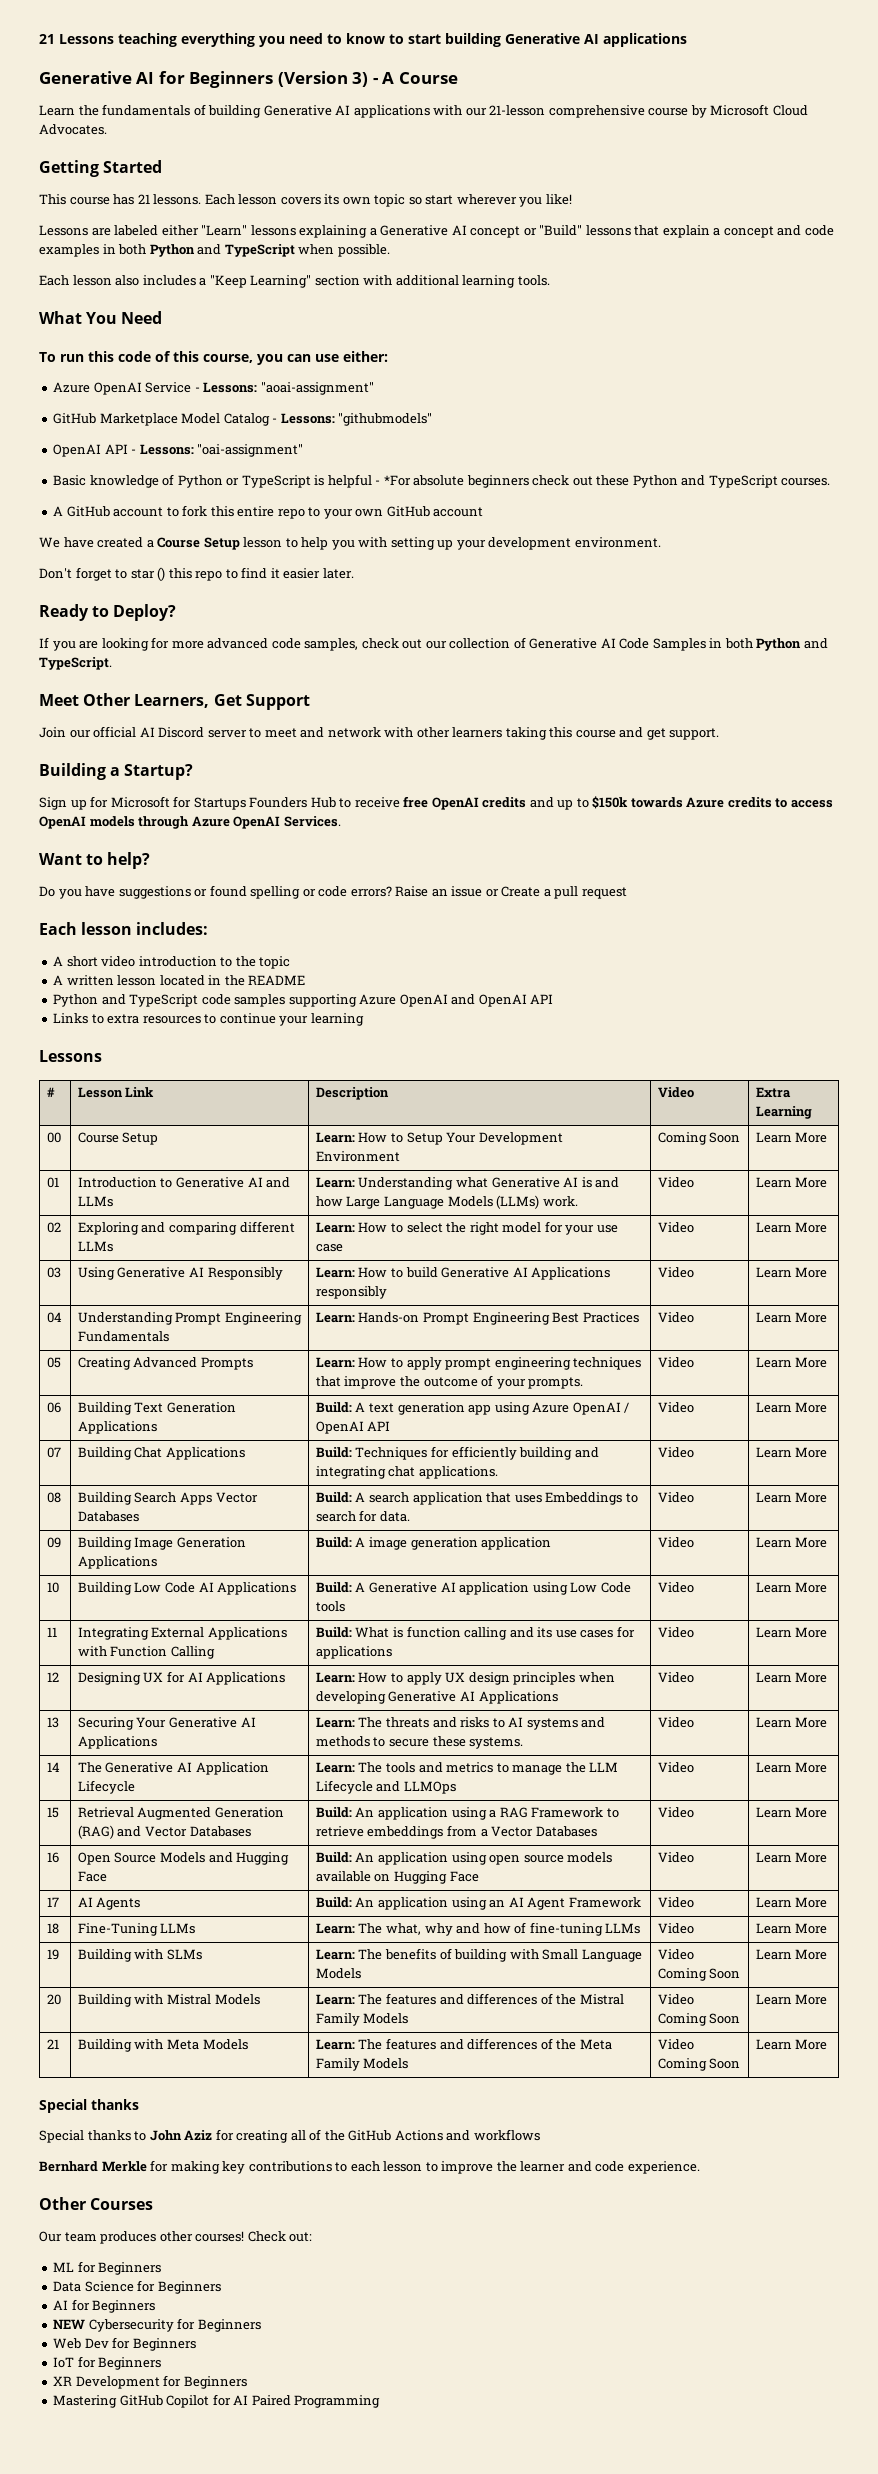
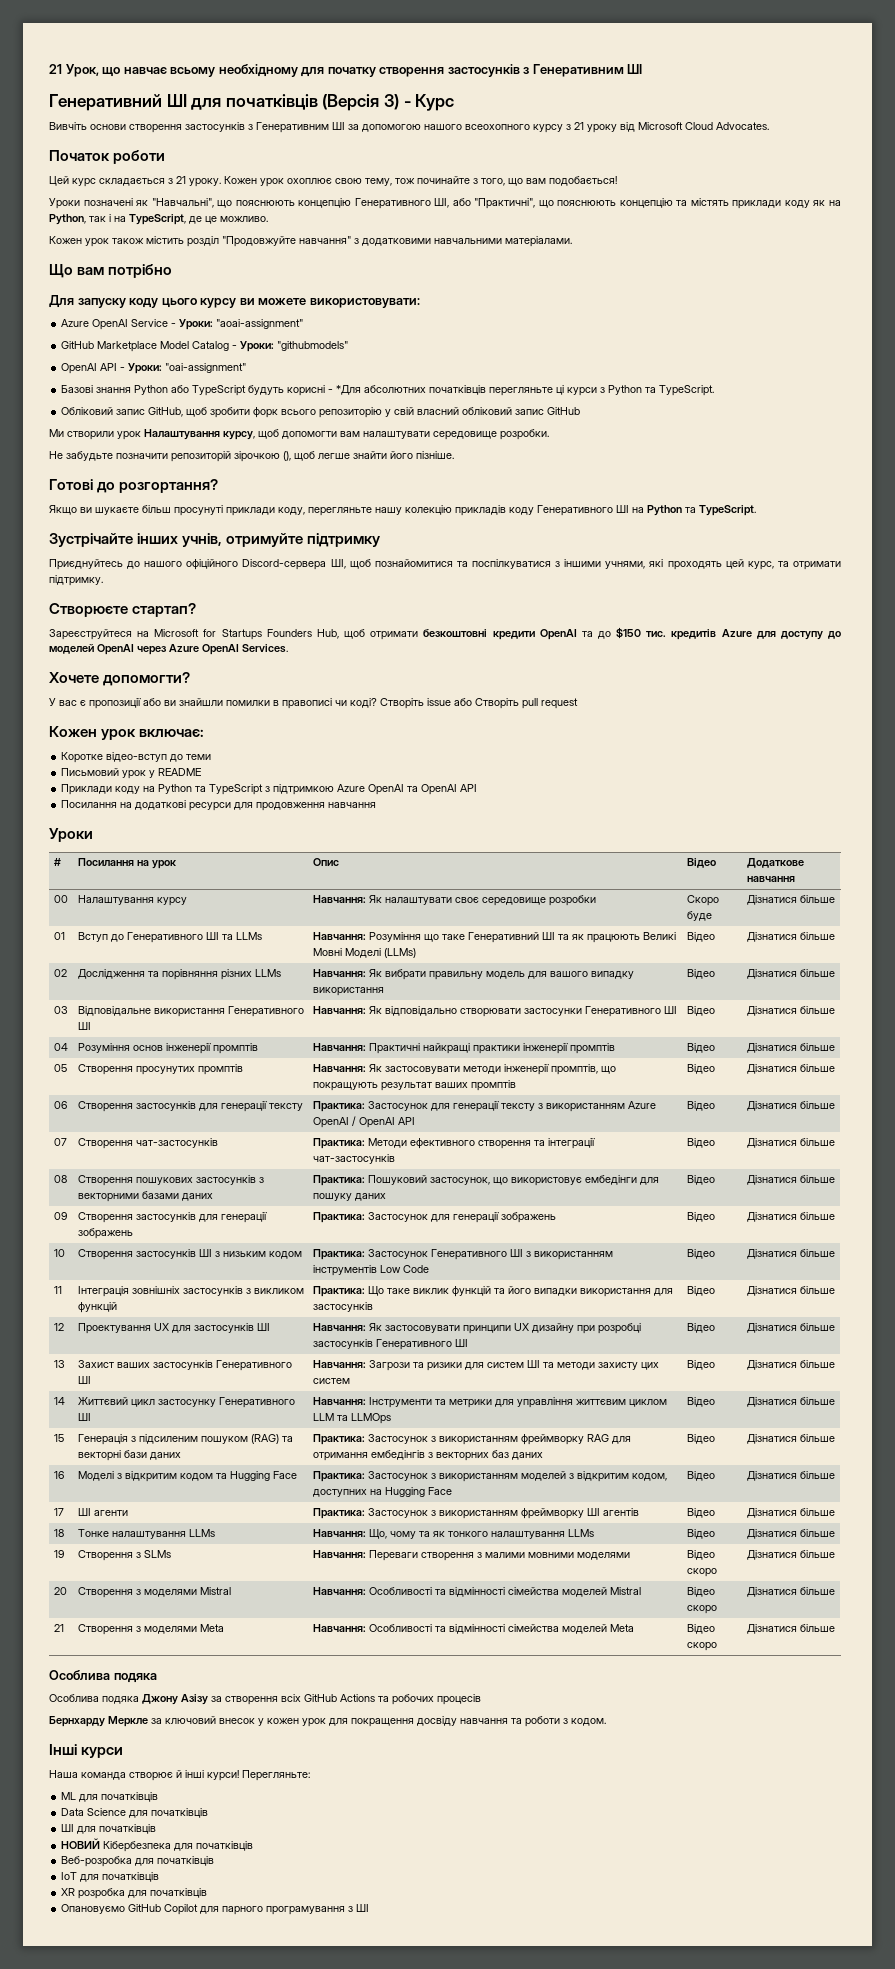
- 21 Lessons teaching everything you need to know to start building Generative AI applications
- Generative AI for Beginners (Version 3) - A Course
- Learn the fundamentals of building Generative AI applications with our 21-lesson comprehensive course by Microsoft Cloud Advocates.
- Getting Started
- This course has 21 lessons. Each lesson covers its own topic so start wherever you like!
- Lessons are labeled either "Learn" lessons explaining a Generative AI concept or "Build" lessons that explain a concept and code examples in both Python and TypeScript when possible.
- Each lesson also includes a "Keep Learning" section with additional learning tools.
- What You Need
- To run this code of this course, you can use either:
+ 21 Урок, що навчає всьому необхідному для початку створення застосунків з Генеративним ШІ
+ Генеративний ШІ для початківців (Версія 3) - Курс
+ Вивчіть основи створення застосунків з Генеративним ШІ за допомогою нашого всеохопного курсу з 21 уроку від Microsoft Cloud Advocates.
+ Початок роботи
+ Цей курс складається з 21 уроку. Кожен урок охоплює свою тему, тож починайте з того, що вам подобається!
+ Уроки позначені як "Навчальні", що пояснюють концепцію Генеративного ШІ, або "Практичні", що пояснюють концепцію та містять приклади коду як на Python, так і на TypeScript, де це можливо.
+ Кожен урок також містить розділ "Продовжуйте навчання" з додатковими навчальними матеріалами.
+ Що вам потрібно
+ Для запуску коду цього курсу ви можете використовувати:
- Azure OpenAI Service - Lessons: "aoai-assignment"
+ Azure OpenAI Service - Уроки: "aoai-assignment"
- GitHub Marketplace Model Catalog - Lessons: "githubmodels"
+ GitHub Marketplace Model Catalog - Уроки: "githubmodels"
- OpenAI API - Lessons: "oai-assignment"
+ OpenAI API - Уроки: "oai-assignment"
- Basic knowledge of Python or TypeScript is helpful - *For absolute beginners check out these Python and TypeScript courses.
- A GitHub account to fork this entire repo to your own GitHub account
- We have created a Course Setup lesson to help you with setting up your development environment.
- Don't forget to star () this repo to find it easier later.
- Ready to Deploy?
- If you are looking for more advanced code samples, check out our collection of Generative AI Code Samples in both Python and TypeScript.
- Meet Other Learners, Get Support
- Join our official AI Discord server to meet and network with other learners taking this course and get support.
- Building a Startup?
- Sign up for Microsoft for Startups Founders Hub to receive free OpenAI credits and up to $150k towards Azure credits to access OpenAI models through Azure OpenAI Services.
- Want to help?
- Do you have suggestions or found spelling or code errors? Raise an issue or Create a pull request
- Each lesson includes:
- A short video introduction to the topic
- A written lesson located in the README
- Python and TypeScript code samples supporting Azure OpenAI and OpenAI API
+ Базові знання Python або TypeScript будуть корисні - *Для абсолютних початківців перегляньте ці курси з Python та TypeScript.
+ Обліковий запис GitHub, щоб зробити форк всього репозиторію у свій власний обліковий запис GitHub
+ Ми створили урок Налаштування курсу, щоб допомогти вам налаштувати середовище розробки.
+ Не забудьте позначити репозиторій зірочкою (), щоб легше знайти його пізніше.
+ Готові до розгортання?
+ Якщо ви шукаєте більш просунуті приклади коду, перегляньте нашу колекцію прикладів коду Генеративного ШІ на Python та TypeScript.
+ Зустрічайте інших учнів, отримуйте підтримку
+ Приєднуйтесь до нашого офіційного Discord-сервера ШІ, щоб познайомитися та поспілкуватися з іншими учнями, які проходять цей курс, та отримати підтримку.
+ Створюєте стартап?
+ Зареєструйтеся на Microsoft for Startups Founders Hub, щоб отримати безкоштовні кредити OpenAI та до $150 тис. кредитів Azure для доступу до моделей OpenAI через Azure OpenAI Services.
+ Хочете допомогти?
+ У вас є пропозиції або ви знайшли помилки в правописі чи коді? Створіть issue або Створіть pull request
+ Кожен урок включає:
+ Коротке відео-вступ до теми
+ Письмовий урок у README
+ Приклади коду на Python та TypeScript з підтримкою Azure OpenAI та OpenAI API
- Links to extra resources to continue your learning
- Lessons
- # | Lesson Link | Description | Video | Extra Learning
- 00 | Course Setup | Learn: How to Setup Your Development Environment | Coming Soon | Learn More
- 01 | Introduction to Generative AI and LLMs | Learn: Understanding what Generative AI is and how Large Language Models (LLMs) work. | Video | Learn More
- 02 | Exploring and comparing different LLMs | Learn: How to select the right model for your use case | Video | Learn More
- 03 | Using Generative AI Responsibly | Learn: How to build Generative AI Applications responsibly | Video | Learn More
- 04 | Understanding Prompt Engineering Fundamentals | Learn: Hands-on Prompt Engineering Best Practices | Video | Learn More
- 05 | Creating Advanced Prompts | Learn: How to apply prompt engineering techniques that improve the outcome of your prompts. | Video | Learn More
- 06 | Building Text Generation Applications | Build: A text generation app using Azure OpenAI / OpenAI API | Video | Learn More
- 07 | Building Chat Applications | Build: Techniques for efficiently building and integrating chat applications. | Video | Learn More
- 08 | Building Search Apps Vector Databases | Build: A search application that uses Embeddings to search for data. | Video | Learn More
- 09 | Building Image Generation Applications | Build: A image generation application | Video | Learn More
- 10 | Building Low Code AI Applications | Build: A Generative AI application using Low Code tools | Video | Learn More
- 11 | Integrating External Applications with Function Calling | Build: What is function calling and its use cases for applications | Video | Learn More
- 12 | Designing UX for AI Applications | Learn: How to apply UX design principles when developing Generative AI Applications | Video | Learn More
- 13 | Securing Your Generative AI Applications | Learn: The threats and risks to AI systems and methods to secure these systems. | Video | Learn More
- 14 | The Generative AI Application Lifecycle | Learn: The tools and metrics to manage the LLM Lifecycle and LLMOps | Video | Learn More
- 15 | Retrieval Augmented Generation (RAG) and Vector Databases | Build: An application using a RAG Framework to retrieve embeddings from a Vector Databases | Video | Learn More
- 16 | Open Source Models and Hugging Face | Build: An application using open source models available on Hugging Face | Video | Learn More
- 17 | AI Agents | Build: An application using an AI Agent Framework | Video | Learn More
+ Посилання на додаткові ресурси для продовження навчання
+ Уроки
+ # | Посилання на урок | Опис | Відео | Додаткове навчання
+ 00 | Налаштування курсу | Навчання: Як налаштувати своє середовище розробки | Скоро буде | Дізнатися більше
+ 01 | Вступ до Генеративного ШІ та LLMs | Навчання: Розуміння що таке Генеративний ШІ та як працюють Великі Мовні Моделі (LLMs) | Відео | Дізнатися більше
+ 02 | Дослідження та порівняння різних LLMs | Навчання: Як вибрати правильну модель для вашого випадку використання | Відео | Дізнатися більше
+ 03 | Відповідальне використання Генеративного ШІ | Навчання: Як відповідально створювати застосунки Генеративного ШІ | Відео | Дізнатися більше
+ 04 | Розуміння основ інженерії промптів | Навчання: Практичні найкращі практики інженерії промптів | Відео | Дізнатися більше
+ 05 | Створення просунутих промптів | Навчання: Як застосовувати методи інженерії промптів, що покращують результат ваших промптів | Відео | Дізнатися більше
+ 06 | Створення застосунків для генерації тексту | Практика: Застосунок для генерації тексту з використанням Azure OpenAI / OpenAI API | Відео | Дізнатися більше
+ 07 | Створення чат-застосунків | Практика: Методи ефективного створення та інтеграції чат-застосунків | Відео | Дізнатися більше
+ 08 | Створення пошукових застосунків з векторними базами даних | Практика: Пошуковий застосунок, що використовує ембедінги для пошуку даних | Відео | Дізнатися більше
+ 09 | Створення застосунків для генерації зображень | Практика: Застосунок для генерації зображень | Відео | Дізнатися більше
+ 10 | Створення застосунків ШІ з низьким кодом | Практика: Застосунок Генеративного ШІ з використанням інструментів Low Code | Відео | Дізнатися більше
+ 11 | Інтеграція зовнішніх застосунків з викликом функцій | Практика: Що таке виклик функцій та його випадки використання для застосунків | Відео | Дізнатися більше
+ 12 | Проектування UX для застосунків ШІ | Навчання: Як застосовувати принципи UX дизайну при розробці застосунків Генеративного ШІ | Відео | Дізнатися більше
+ 13 | Захист ваших застосунків Генеративного ШІ | Навчання: Загрози та ризики для систем ШІ та методи захисту цих систем | Відео | Дізнатися більше
+ 14 | Життєвий цикл застосунку Генеративного ШІ | Навчання: Інструменти та метрики для управління життєвим циклом LLM та LLMOps | Відео | Дізнатися більше
+ 15 | Генерація з підсиленим пошуком (RAG) та векторні бази даних | Практика: Застосунок з використанням фреймворку RAG для отримання ембедінгів з векторних баз даних | Відео | Дізнатися більше
+ 16 | Моделі з відкритим кодом та Hugging Face | Практика: Застосунок з використанням моделей з відкритим кодом, доступних на Hugging Face | Відео | Дізнатися більше
+ 17 | ШІ агенти | Практика: Застосунок з використанням фреймворку ШІ агентів | Відео | Дізнатися більше
- 18 | Fine-Tuning LLMs | Learn: The what, why and how of fine-tuning LLMs | Video | Learn More
+ 18 | Тонке налаштування LLMs | Навчання: Що, чому та як тонкого налаштування LLMs | Відео | Дізнатися більше
- 19 | Building with SLMs | Learn: The benefits of building with Small Language Models | Video Coming Soon | Learn More
- 20 | Building with Mistral Models | Learn: The features and differences of the Mistral Family Models | Video Coming Soon | Learn More
- 21 | Building with Meta Models | Learn: The features and differences of the Meta Family Models | Video Coming Soon | Learn More
- Special thanks
- Special thanks to John Aziz for creating all of the GitHub Actions and workflows
- Bernhard Merkle for making key contributions to each lesson to improve the learner and code experience.
- Other Courses
- Our team produces other courses! Check out:
+ 19 | Створення з SLMs | Навчання: Переваги створення з малими мовними моделями | Відео скоро | Дізнатися більше
+ 20 | Створення з моделями Mistral | Навчання: Особливості та відмінності сімейства моделей Mistral | Відео скоро | Дізнатися більше
+ 21 | Створення з моделями Meta | Навчання: Особливості та відмінності сімейства моделей Meta | Відео скоро | Дізнатися більше
+ Особлива подяка
+ Особлива подяка Джону Азізу за створення всіх GitHub Actions та робочих процесів
+ Бернхарду Меркле за ключовий внесок у кожен урок для покращення досвіду навчання та роботи з кодом.
+ Інші курси
+ Наша команда створює й інші курси! Перегляньте:
- ML for Beginners
+ ML для початківців
- Data Science for Beginners
- AI for Beginners
- NEW Cybersecurity for Beginners
- Web Dev for Beginners
+ Data Science для початківців
+ ШІ для початківців
+ НОВИЙ Кібербезпека для початківців
+ Веб-розробка для початківців
- IoT for Beginners
+ IoT для початківців
- XR Development for Beginners
- Mastering GitHub Copilot for AI Paired Programming
+ XR розробка для початківців
+ Опановуємо GitHub Copilot для парного програмування з ШІ

